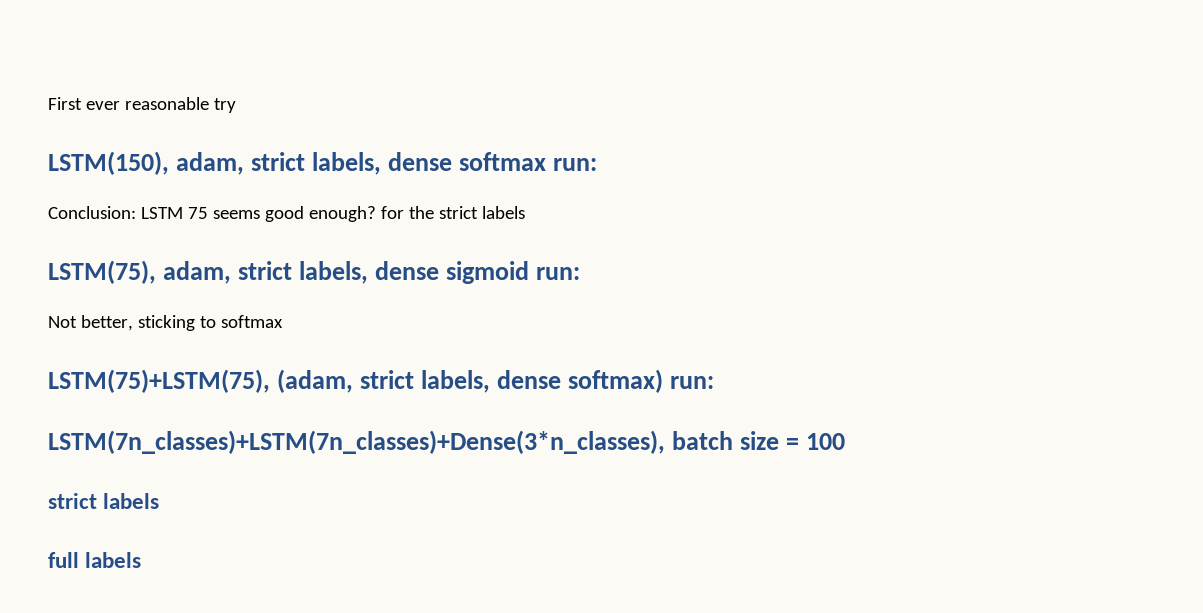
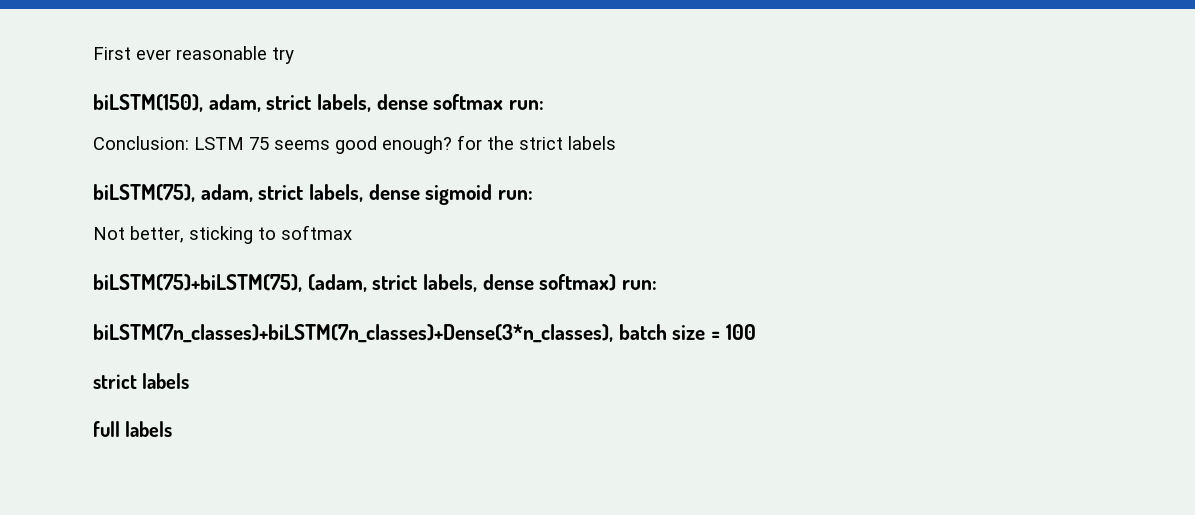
- LSTM(150), adam, strict labels, dense softmax run:
+ biLSTM(150), adam, strict labels, dense softmax run:
- LSTM(75), adam, strict labels, dense sigmoid run:
+ biLSTM(75), adam, strict labels, dense sigmoid run:
- LSTM(75)+LSTM(75), (adam, strict labels, dense softmax) run:
+ biLSTM(75)+biLSTM(75), (adam, strict labels, dense softmax) run:
- LSTM(7n_classes)+LSTM(7n_classes)+Dense(3*n_classes), batch size = 100
+ biLSTM(7n_classes)+biLSTM(7n_classes)+Dense(3*n_classes), batch size = 100

